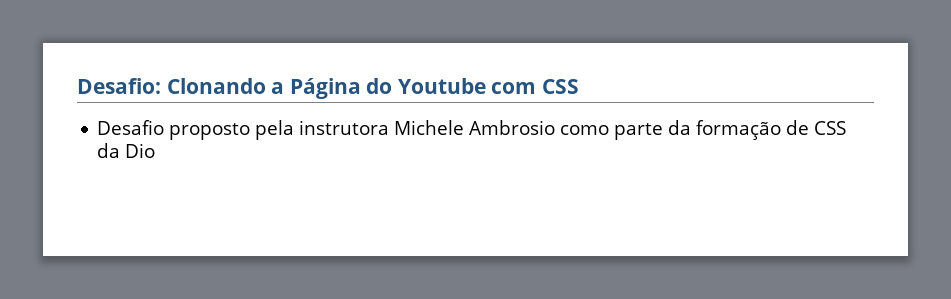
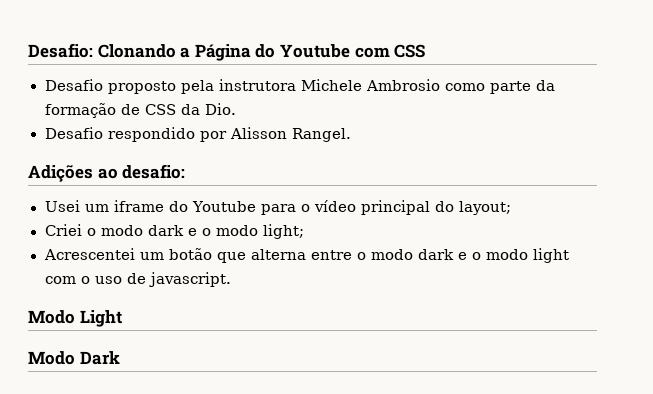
- Desafio proposto pela instrutora Michele Ambrosio como parte da formação de CSS da Dio
+ Desafio proposto pela instrutora Michele Ambrosio como parte da formação de CSS da Dio.
+ Desafio respondido por Alisson Rangel.
+ Adições ao desafio:
+ Usei um iframe do Youtube para o vídeo principal do layout;
+ Criei o modo dark e o modo light;
+ Acrescentei um botão que alterna entre o modo dark e o modo light com o uso de javascript.
+ Modo Light
+ Modo Dark

